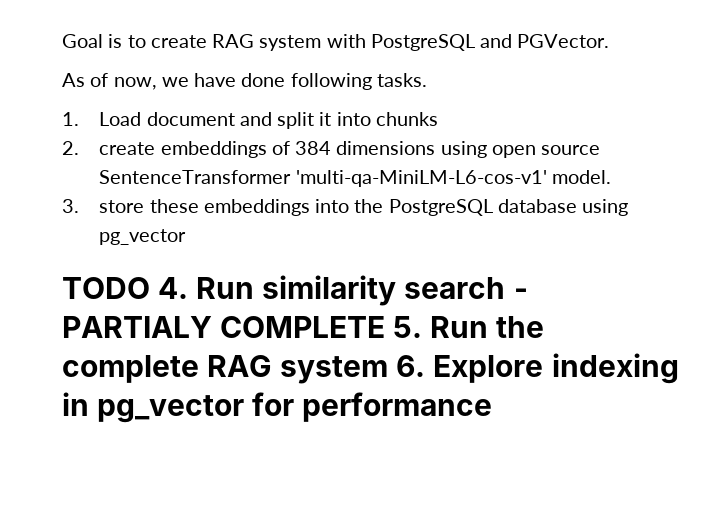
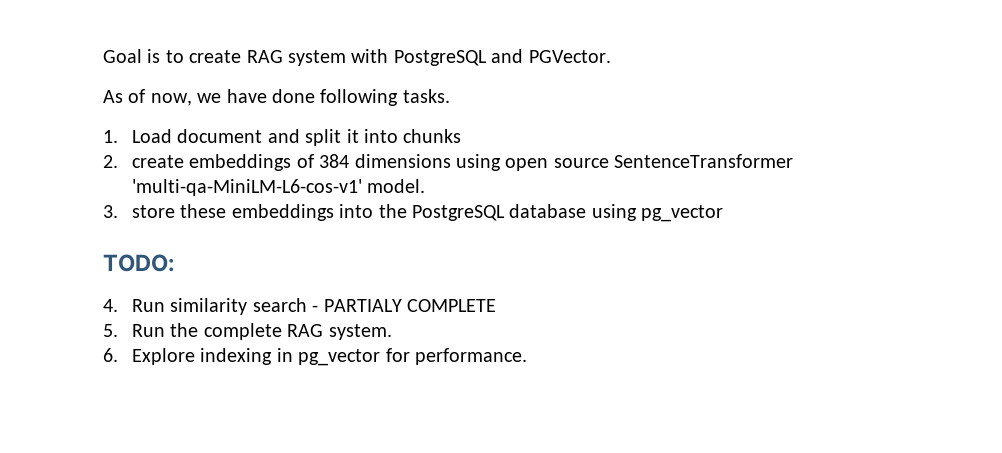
- TODO 4. Run similarity search - PARTIALY COMPLETE 5. Run the complete RAG system 6. Explore indexing in pg_vector for performance
+ TODO:
+ 4. Run similarity search - PARTIALY COMPLETE
+ 5. Run the complete RAG system.
+ 6. Explore indexing in pg_vector for performance.

